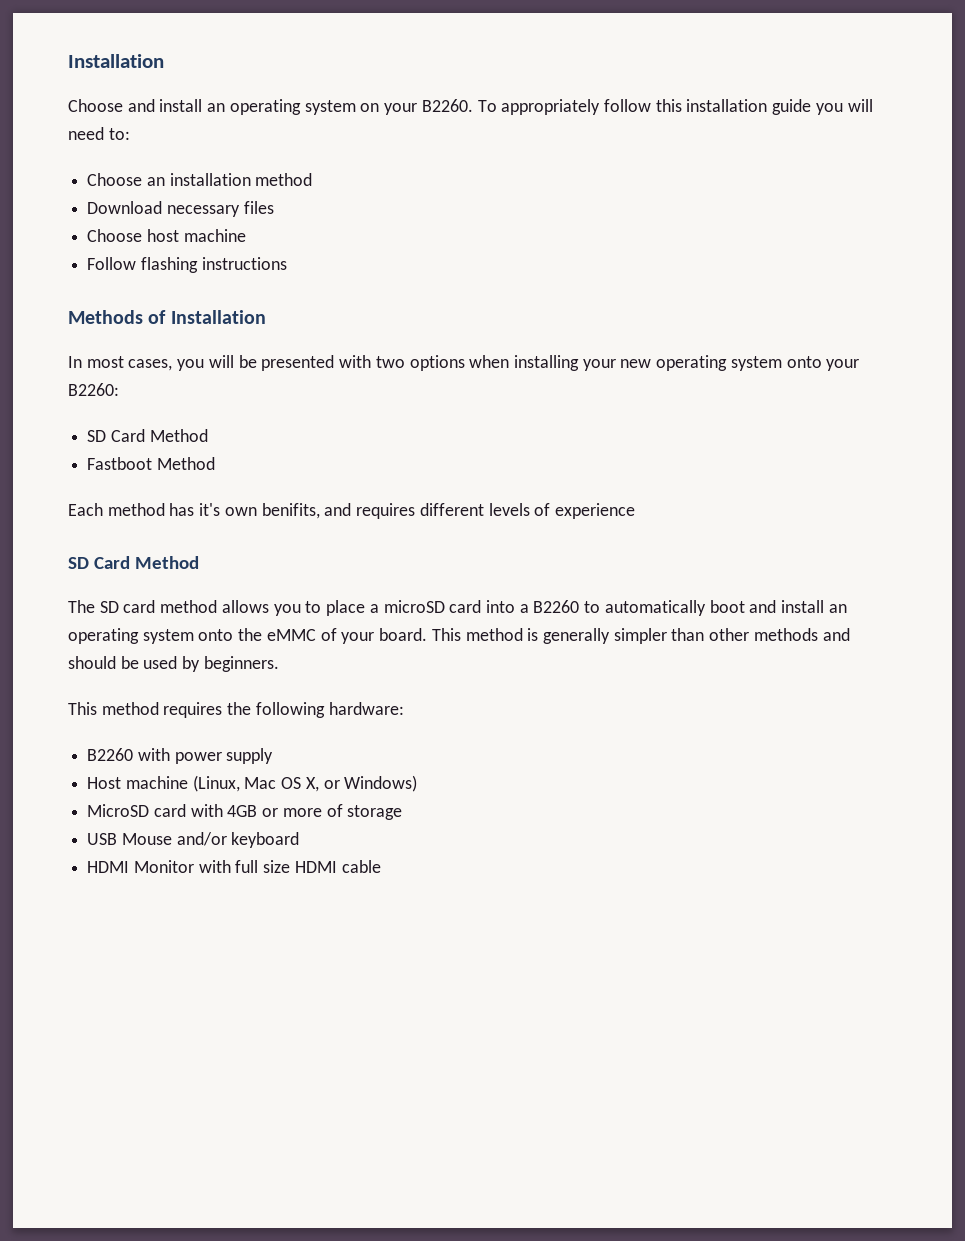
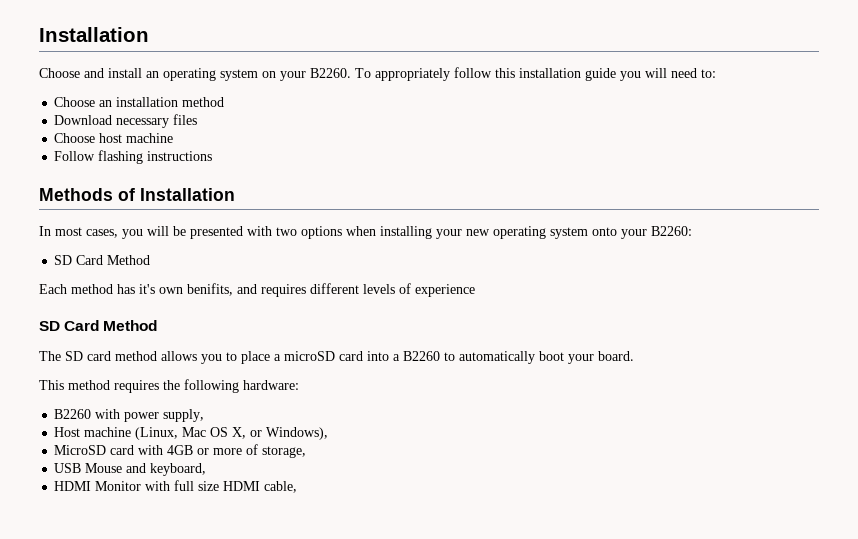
- Fastboot Method
- The SD card method allows you to place a microSD card into a B2260 to automatically boot and install an operating system onto the eMMC of your board. This method is generally simpler than other methods and should be used by beginners.
+ The SD card method allows you to place a microSD card into a B2260 to automatically boot your board.
- B2260 with power supply
+ B2260 with power supply,
- Host machine (Linux, Mac OS X, or Windows)
+ Host machine (Linux, Mac OS X, or Windows),
- MicroSD card with 4GB or more of storage
+ MicroSD card with 4GB or more of storage,
- USB Mouse and/or keyboard
+ USB Mouse and keyboard,
- HDMI Monitor with full size HDMI cable
+ HDMI Monitor with full size HDMI cable,

